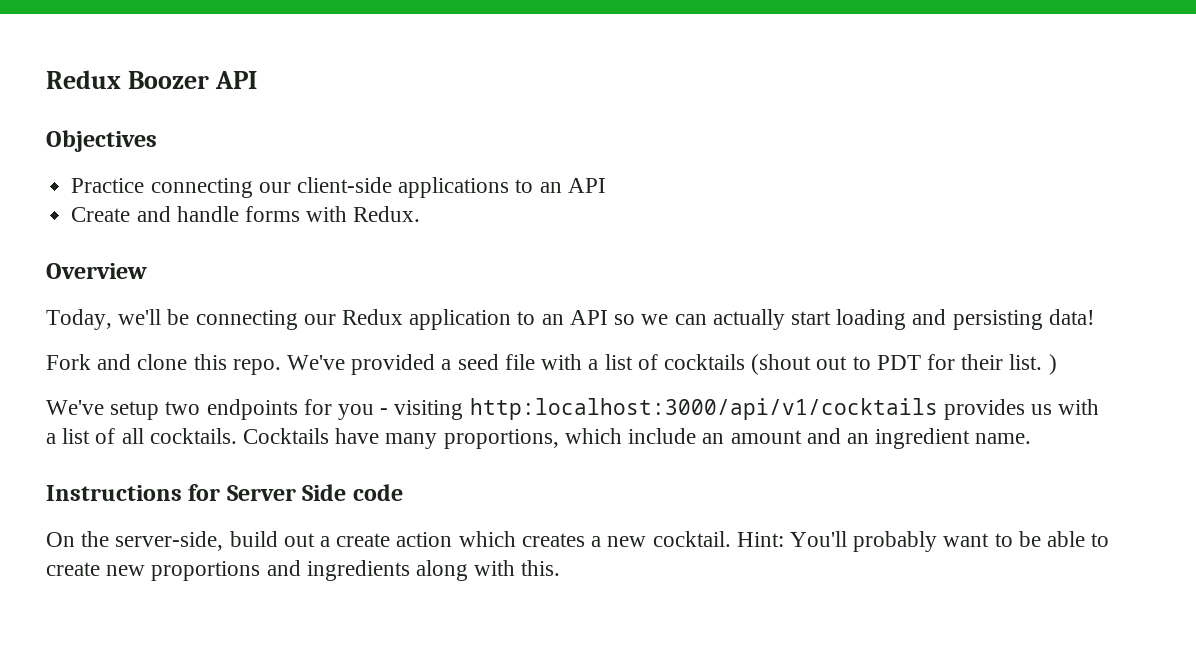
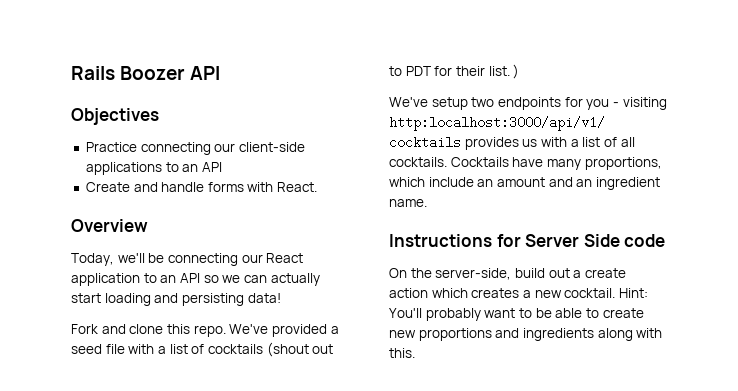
- Redux Boozer API
+ Rails Boozer API
- Create and handle forms with Redux.
+ Create and handle forms with React.
- Today, we'll be connecting our Redux application to an API so we can actually start loading and persisting data!
+ Today, we'll be connecting our React application to an API so we can actually start loading and persisting data!

